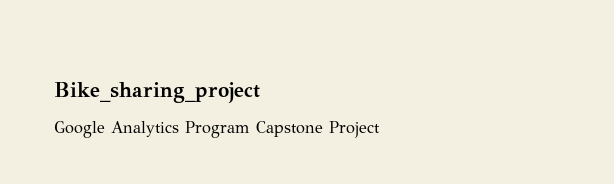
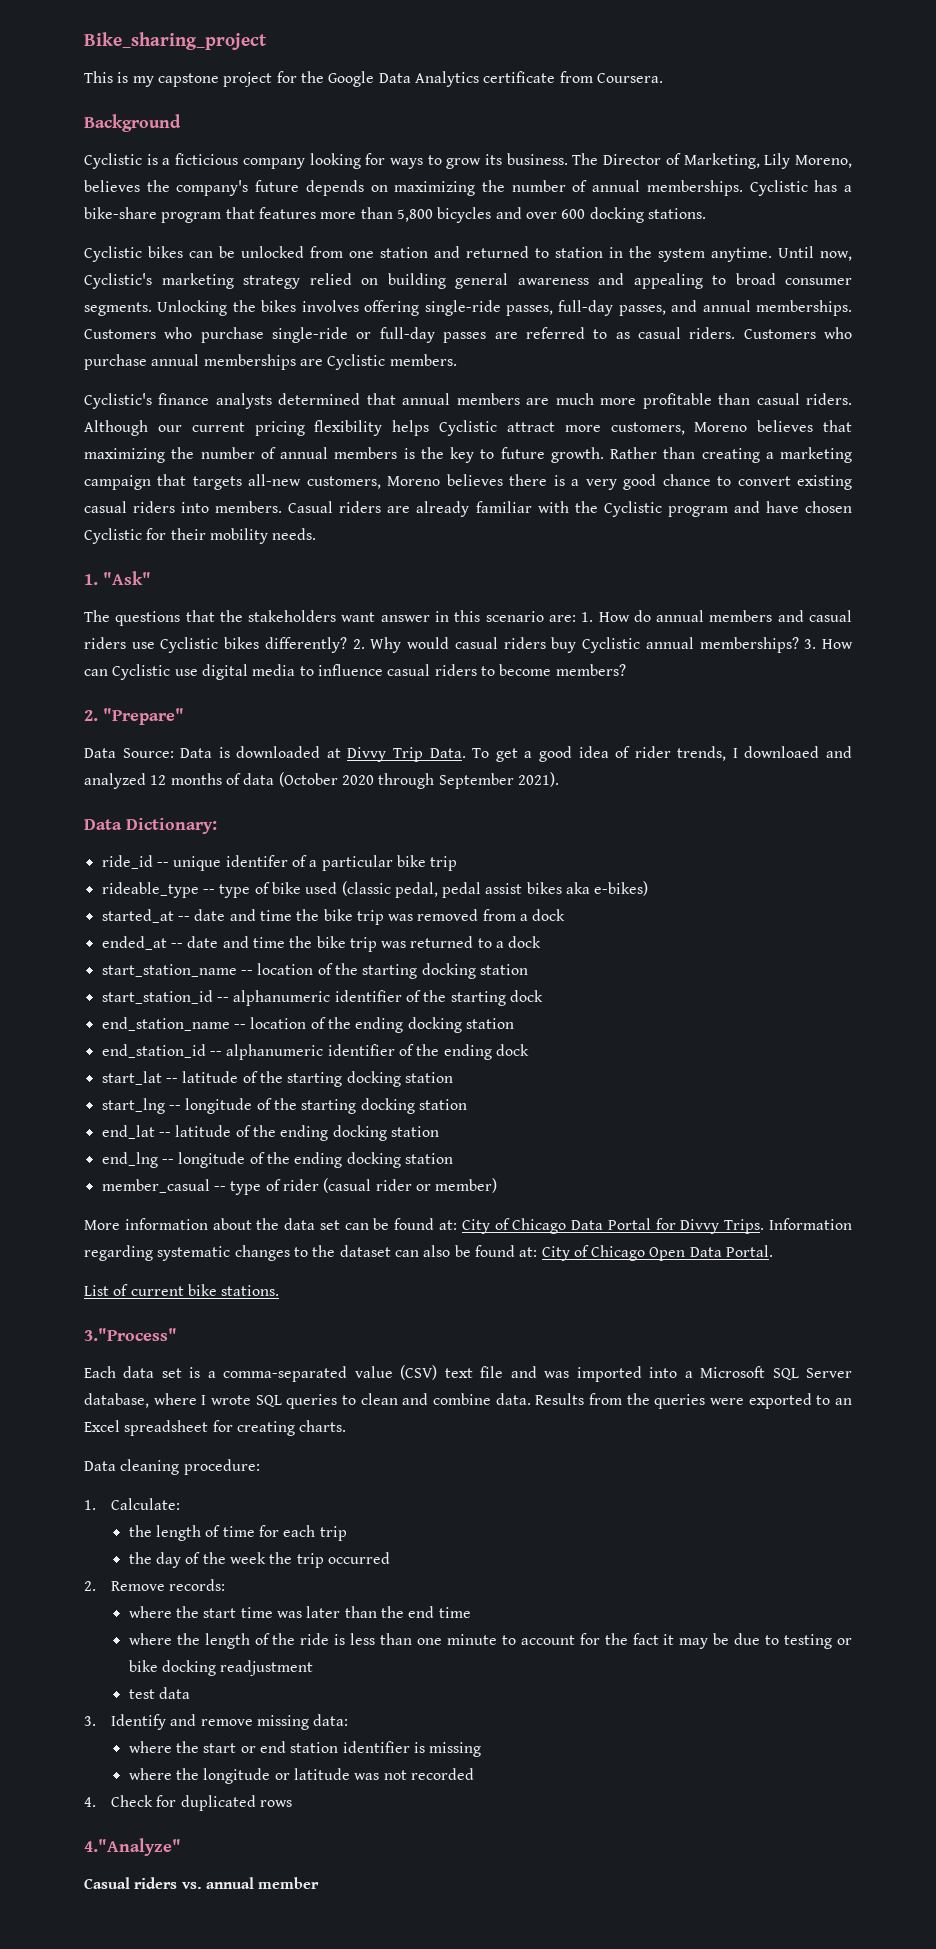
- Google Analytics Program Capstone Project
+ This is my capstone project for the Google Data Analytics certificate from Coursera.
+ Background
+ Cyclistic is a ficticious company looking for ways to grow its business. The Director of Marketing, Lily Moreno, believes the company's future depends on maximizing the number of annual memberships. Cyclistic has a bike-share program that features more than 5,800 bicycles and over 600 docking stations.
+ Cyclistic bikes can be unlocked from one station and returned to station in the system anytime. Until now, Cyclistic's marketing strategy relied on building general awareness and appealing to broad consumer segments. Unlocking the bikes involves offering single-ride passes, full-day passes, and annual memberships. Customers who purchase single-ride or full-day passes are referred to as casual riders. Customers who purchase annual memberships are Cyclistic members.
+ Cyclistic's finance analysts determined that annual members are much more profitable than casual riders. Although our current pricing flexibility helps Cyclistic attract more customers, Moreno believes that maximizing the number of annual members is the key to future growth. Rather than creating a marketing campaign that targets all-new customers, Moreno believes there is a very good chance to convert existing casual riders into members. Casual riders are already familiar with the Cyclistic program and have chosen Cyclistic for their mobility needs.
+ 1. "Ask"
+ The questions that the stakeholders want answer in this scenario are: 1. How do annual members and casual riders use Cyclistic bikes differently? 2. Why would casual riders buy Cyclistic annual memberships? 3. How can Cyclistic use digital media to influence casual riders to become members?
+ 2. "Prepare"
+ Data Source: Data is downloaded at Divvy Trip Data. To get a good idea of rider trends, I downloaed and analyzed 12 months of data (October 2020 through September 2021).
+ Data Dictionary:
+ ride_id -- unique identifer of a particular bike trip
+ rideable_type -- type of bike used (classic pedal, pedal assist bikes aka e-bikes)
+ started_at -- date and time the bike trip was removed from a dock
+ ended_at -- date and time the bike trip was returned to a dock
+ start_station_name -- location of the starting docking station
+ start_station_id -- alphanumeric identifier of the starting dock
+ end_station_name -- location of the ending docking station
+ end_station_id -- alphanumeric identifier of the ending dock
+ start_lat -- latitude of the starting docking station
+ start_lng -- longitude of the starting docking station
+ end_lat -- latitude of the ending docking station
+ end_lng -- longitude of the ending docking station
+ member_casual -- type of rider (casual rider or member)
+ More information about the data set can be found at: City of Chicago Data Portal for Divvy Trips. Information regarding systematic changes to the dataset can also be found at: City of Chicago Open Data Portal.
+ List of current bike stations.
+ 3."Process"
+ Each data set is a comma-separated value (CSV) text file and was imported into a Microsoft SQL Server database, where I wrote SQL queries to clean and combine data. Results from the queries were exported to an Excel spreadsheet for creating charts.
+ Data cleaning procedure:
+ 1. Calculate:
+ the length of time for each trip
+ the day of the week the trip occurred
+ 2. Remove records:
+ where the start time was later than the end time
+ where the length of the ride is less than one minute to account for the fact it may be due to testing or bike docking readjustment
+ test data
+ 3. Identify and remove missing data:
+ where the start or end station identifier is missing
+ where the longitude or latitude was not recorded
+ 4. Check for duplicated rows
+ 4."Analyze"
+ Casual riders vs. annual member

